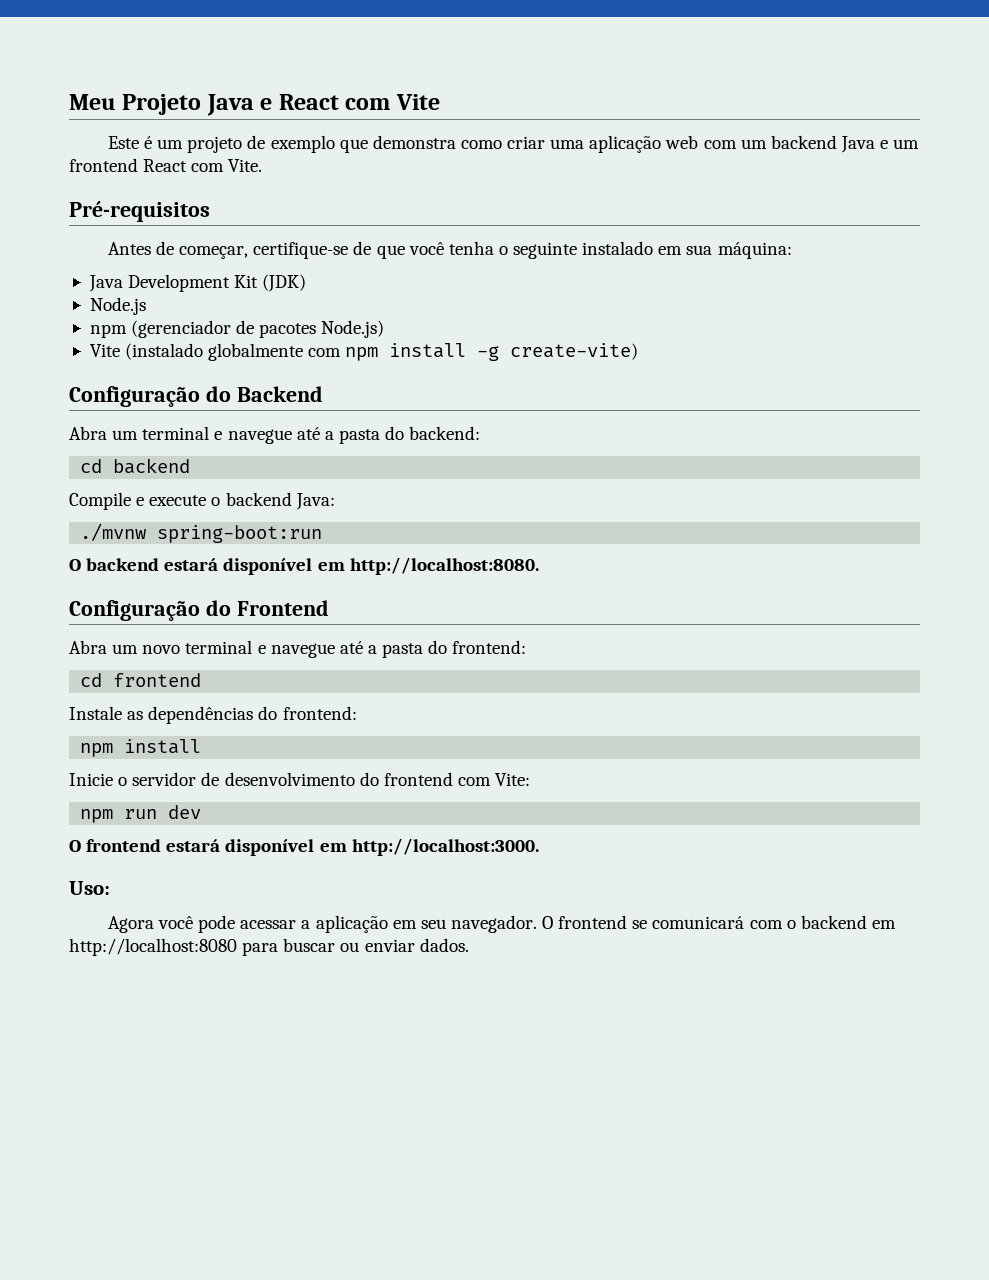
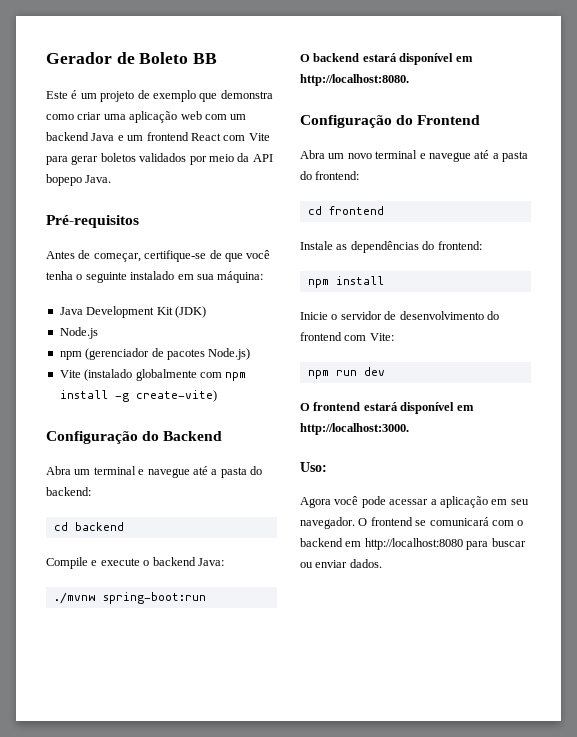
- Meu Projeto Java e React com Vite
+ Gerador de Boleto BB
- Este é um projeto de exemplo que demonstra como criar uma aplicação web com um backend Java e um frontend React com Vite.
+ Este é um projeto de exemplo que demonstra como criar uma aplicação web com um backend Java e um frontend React com Vite para gerar boletos validados por meio da API bopepo Java.

